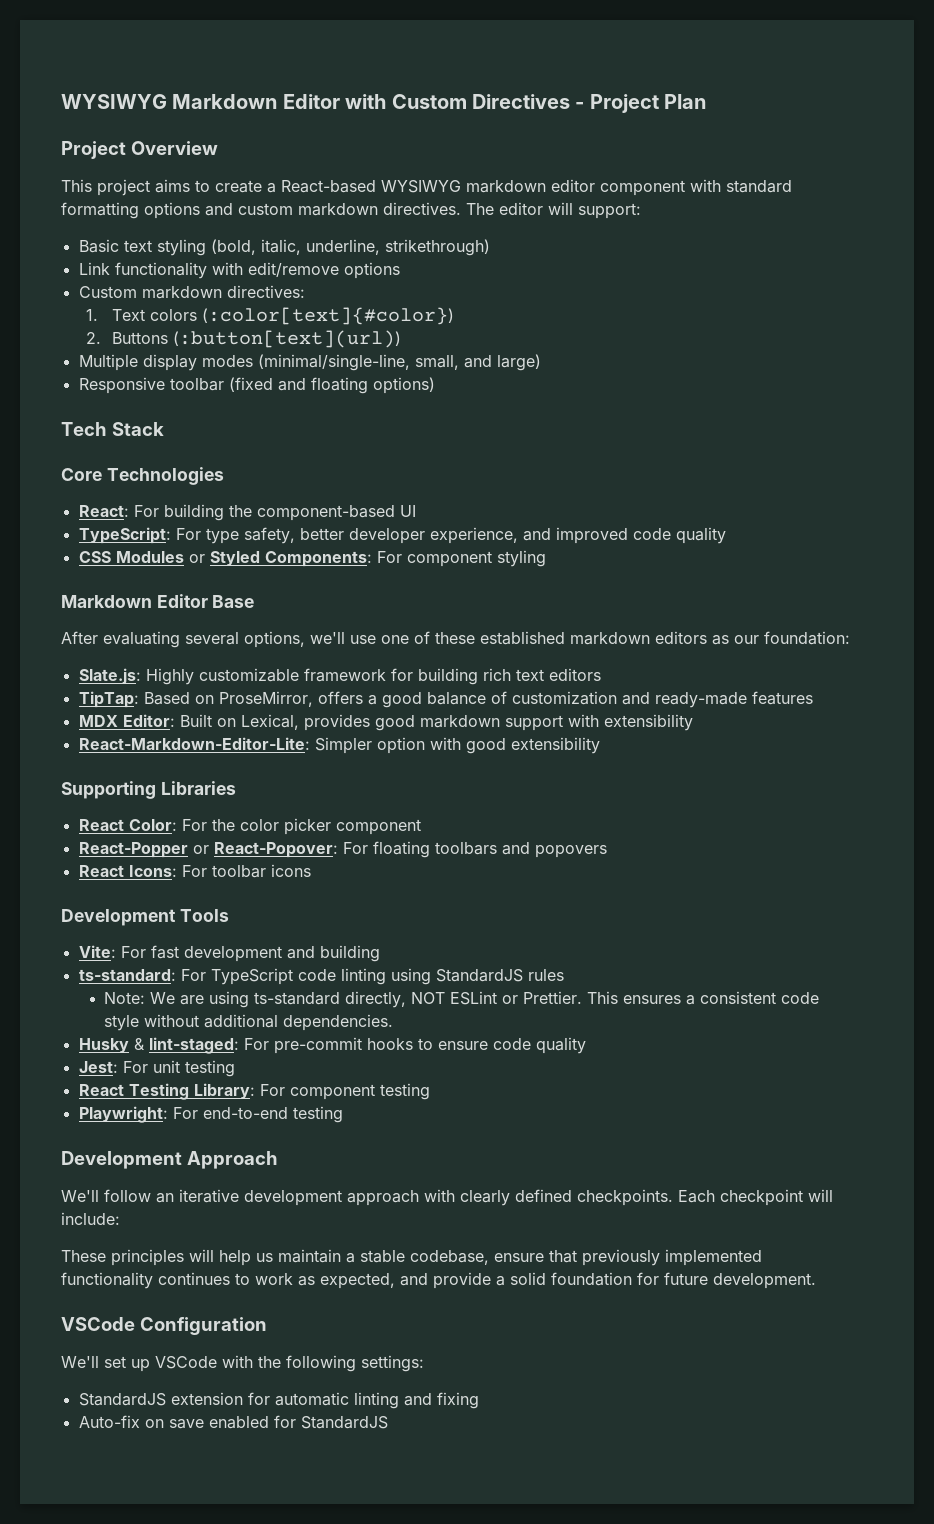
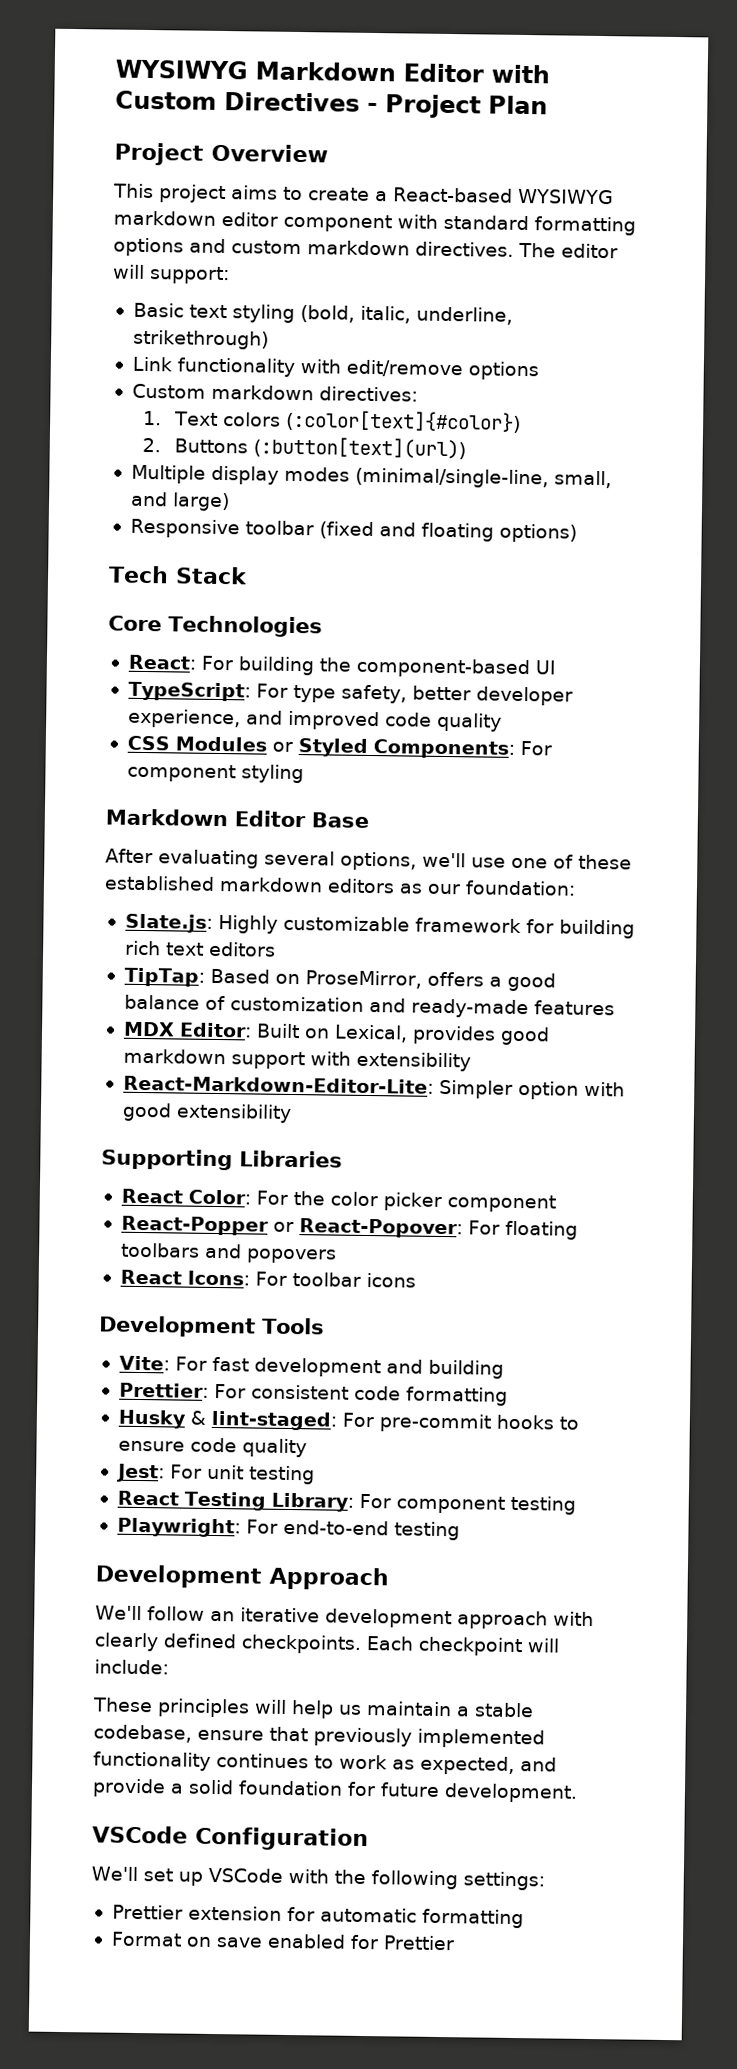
- ts-standard: For TypeScript code linting using StandardJS rules
- Note: We are using ts-standard directly, NOT ESLint or Prettier. This ensures a consistent code style without additional dependencies.
+ Prettier: For consistent code formatting
- StandardJS extension for automatic linting and fixing
- Auto-fix on save enabled for StandardJS
+ Prettier extension for automatic formatting
+ Format on save enabled for Prettier

